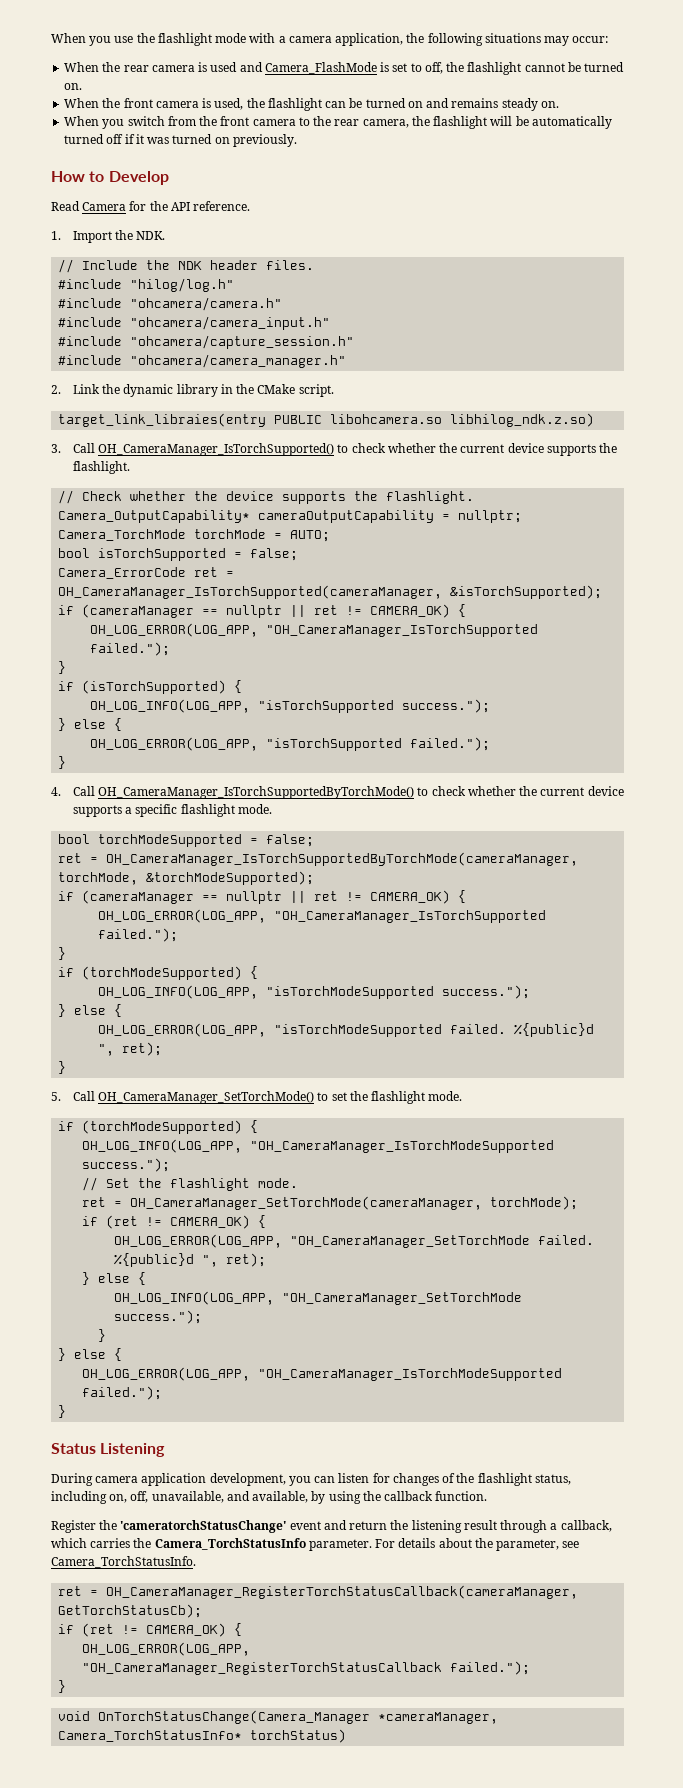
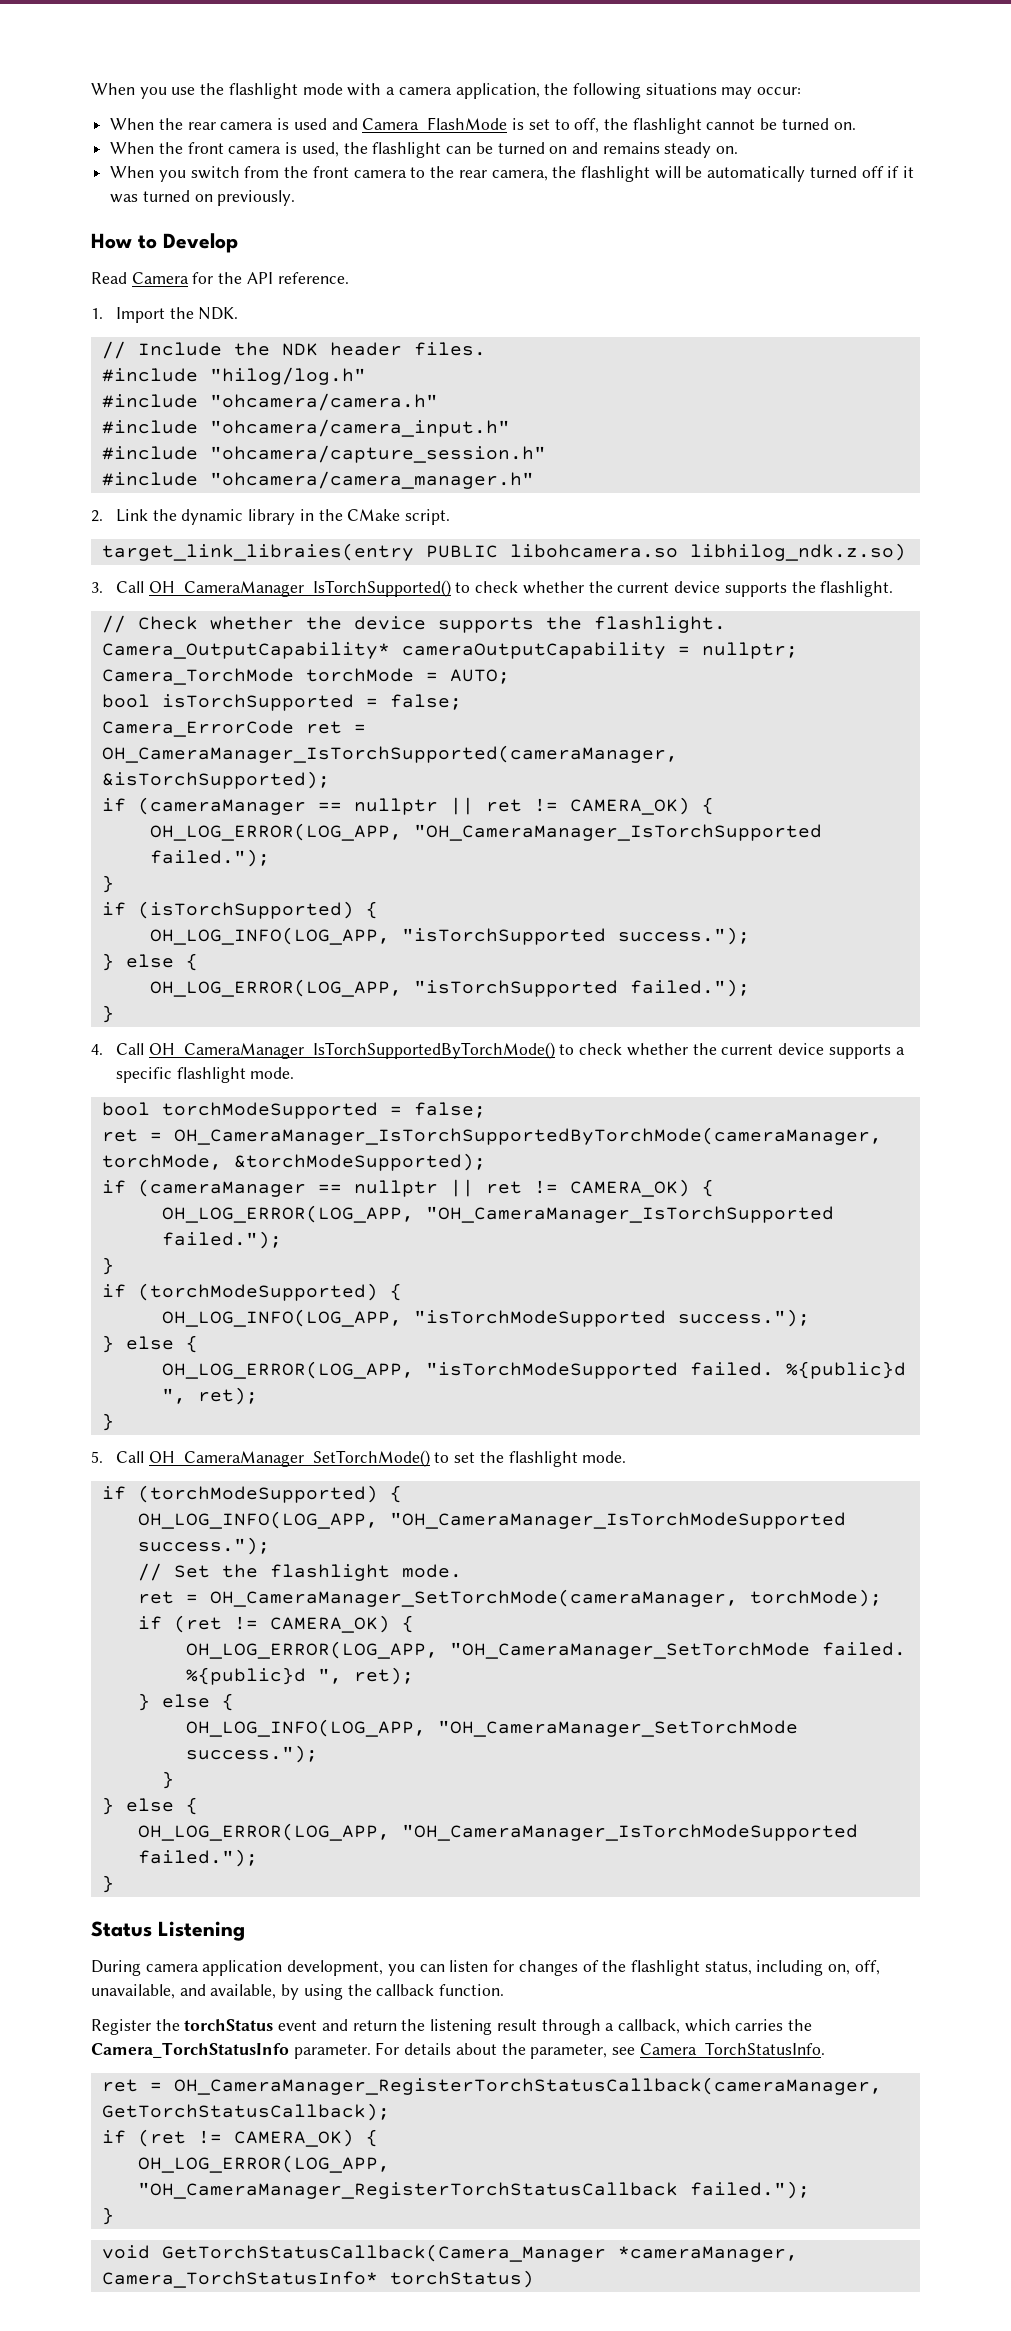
- Register the 'cameratorchStatusChange' event and return the listening result through a callback, which carries the Camera_TorchStatusInfo parameter.
+ Register the torchStatus event and return the listening result through a callback, which carries the Camera_TorchStatusInfo parameter.
- ret = OH_CameraManager_RegisterTorchStatusCallback(cameraManager, GetTorchStatusCb);
+ ret = OH_CameraManager_RegisterTorchStatusCallback(cameraManager, GetTorchStatusCallback);
- void OnTorchStatusChange(Camera_Manager *cameraManager, Camera_TorchStatusInfo* torchStatus)
+ void GetTorchStatusCallback(Camera_Manager *cameraManager, Camera_TorchStatusInfo* torchStatus)

